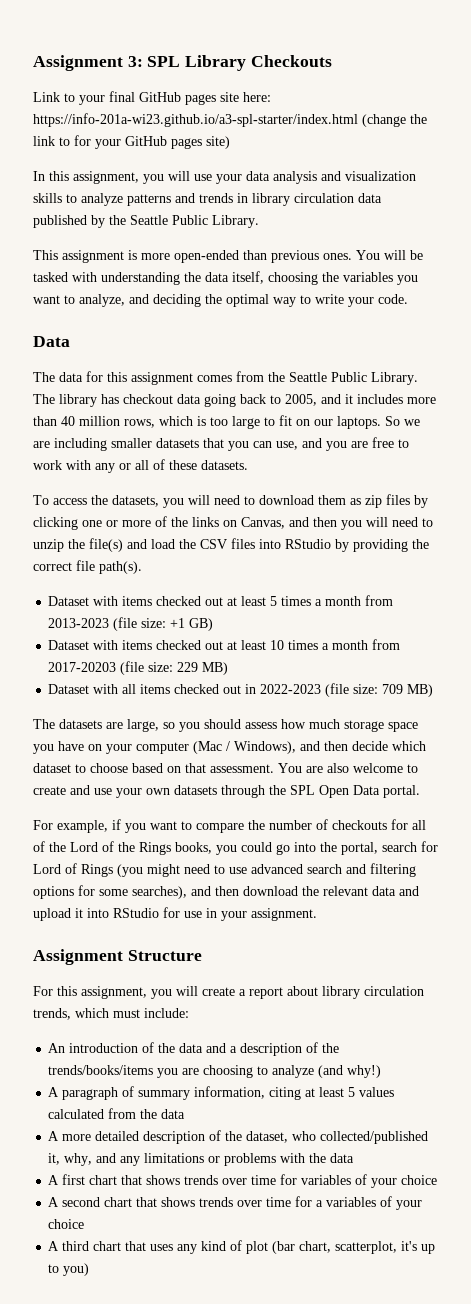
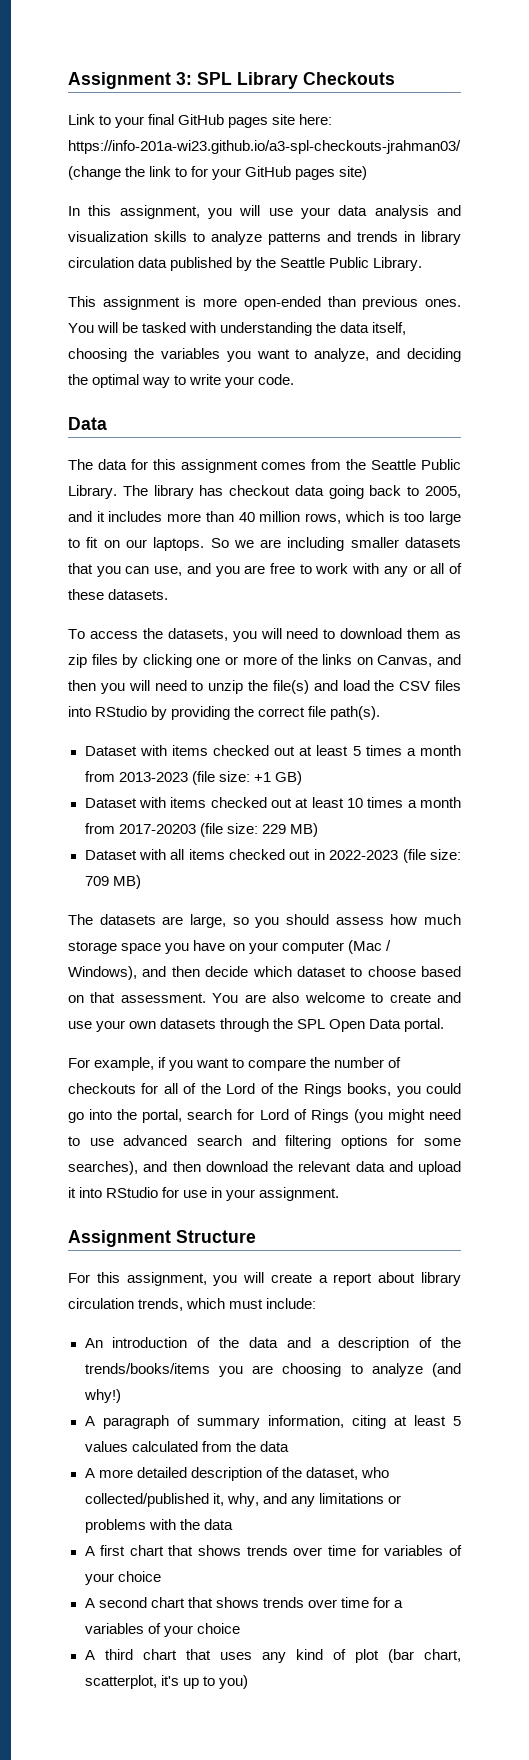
- Link to your final GitHub pages site here: https://info-201a-wi23.github.io/a3-spl-starter/index.html (change the link to for your GitHub pages site)
+ Link to your final GitHub pages site here: https://info-201a-wi23.github.io/a3-spl-checkouts-jrahman03/ (change the link to for your GitHub pages site)

